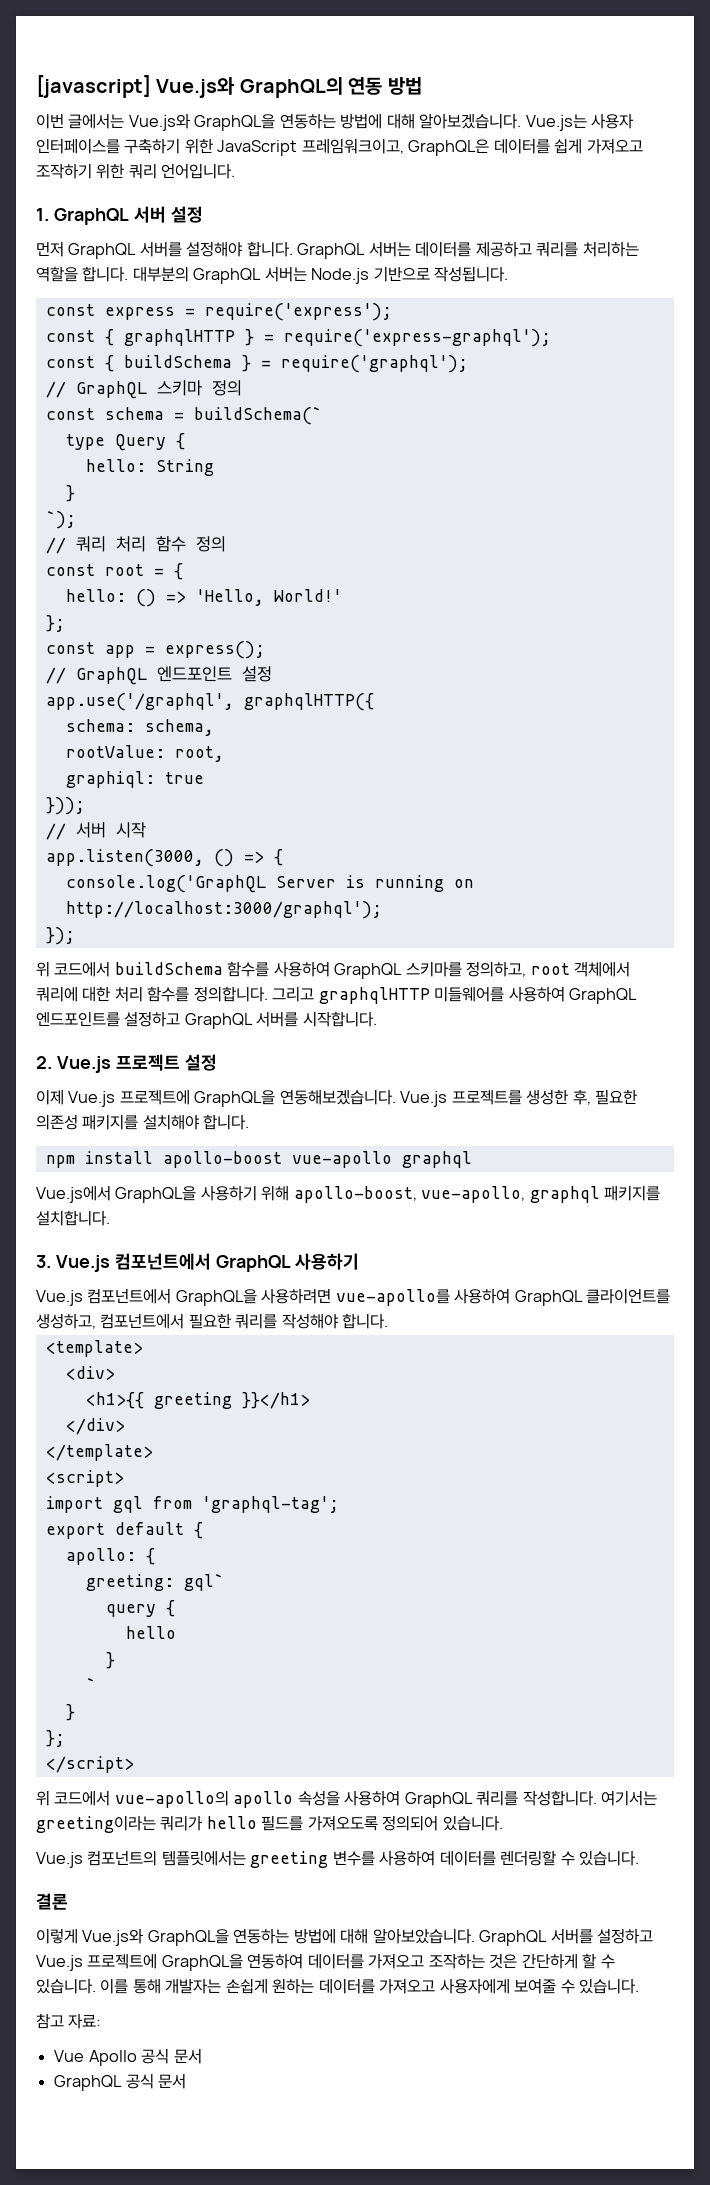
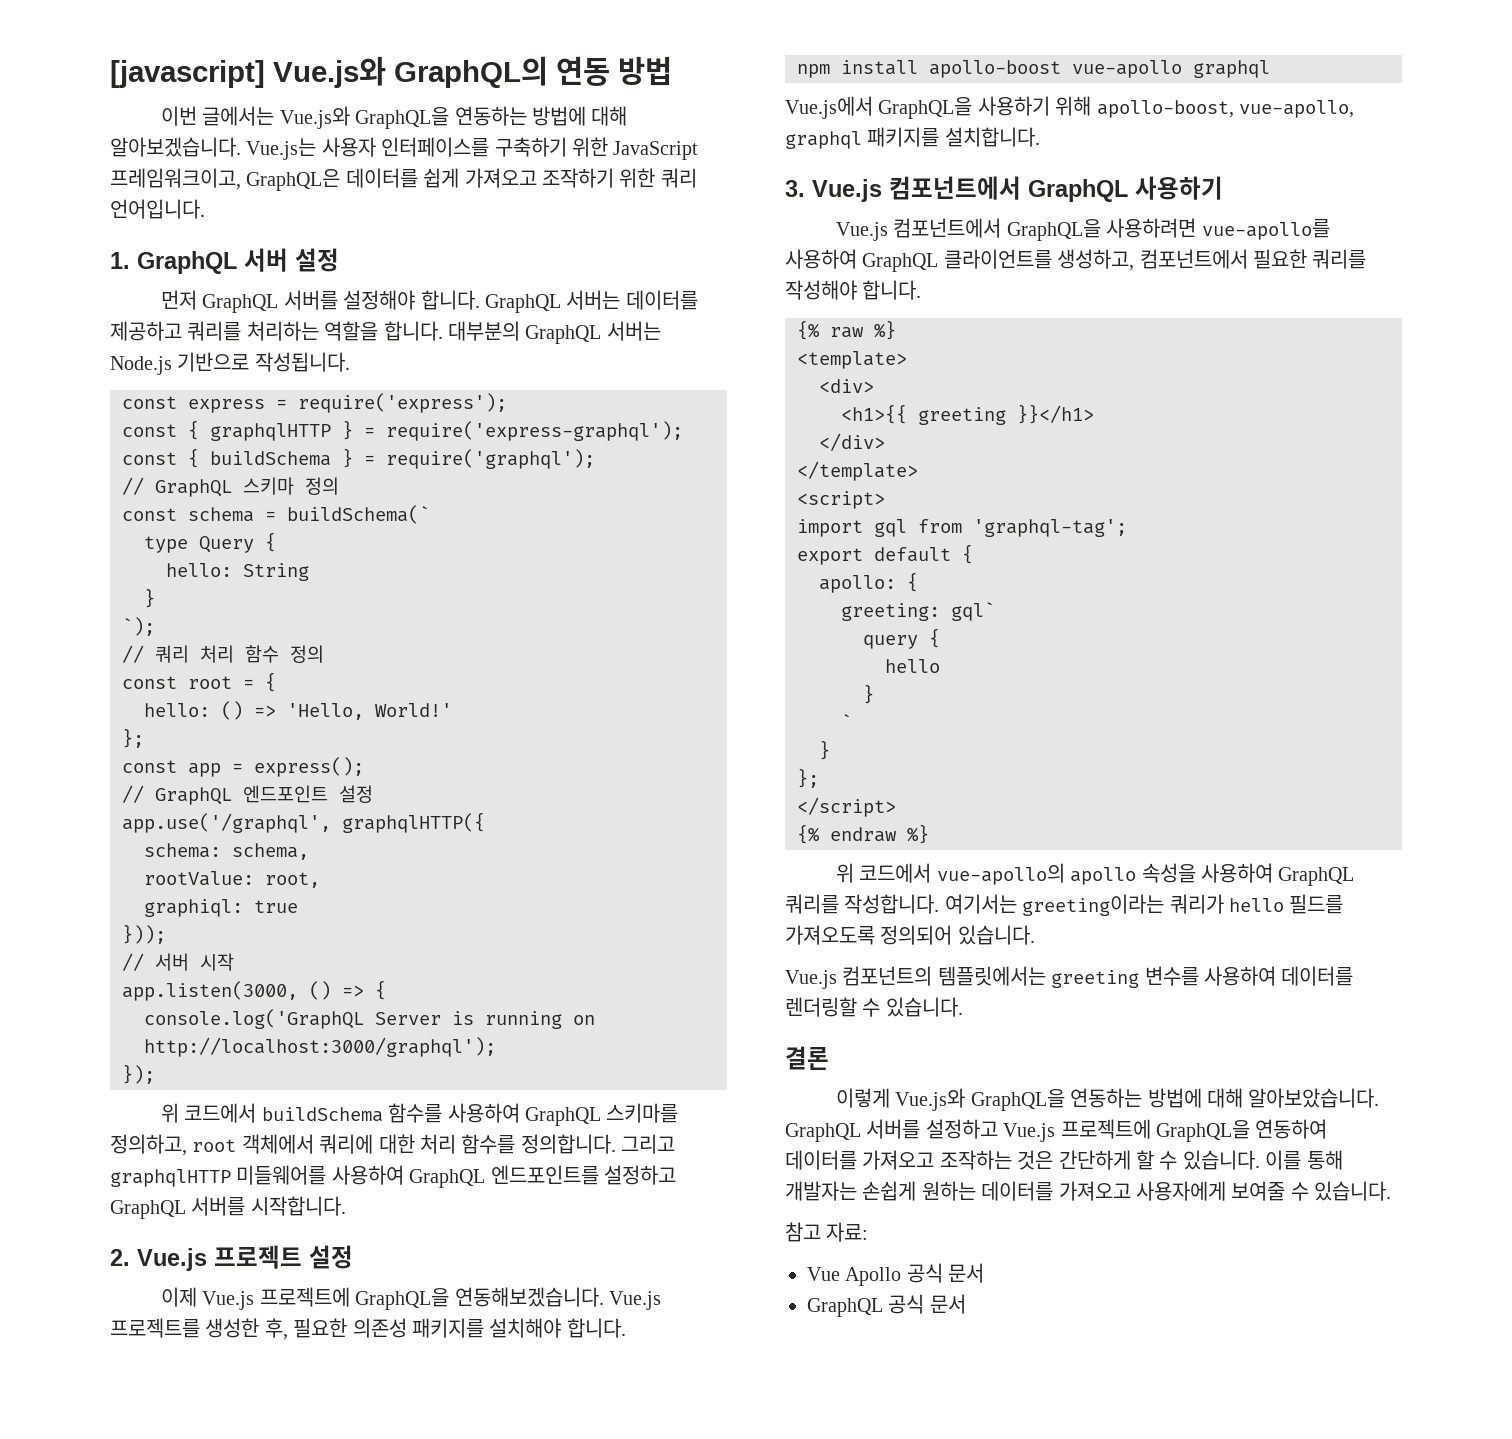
+ {% raw %}
+ {% endraw %}

